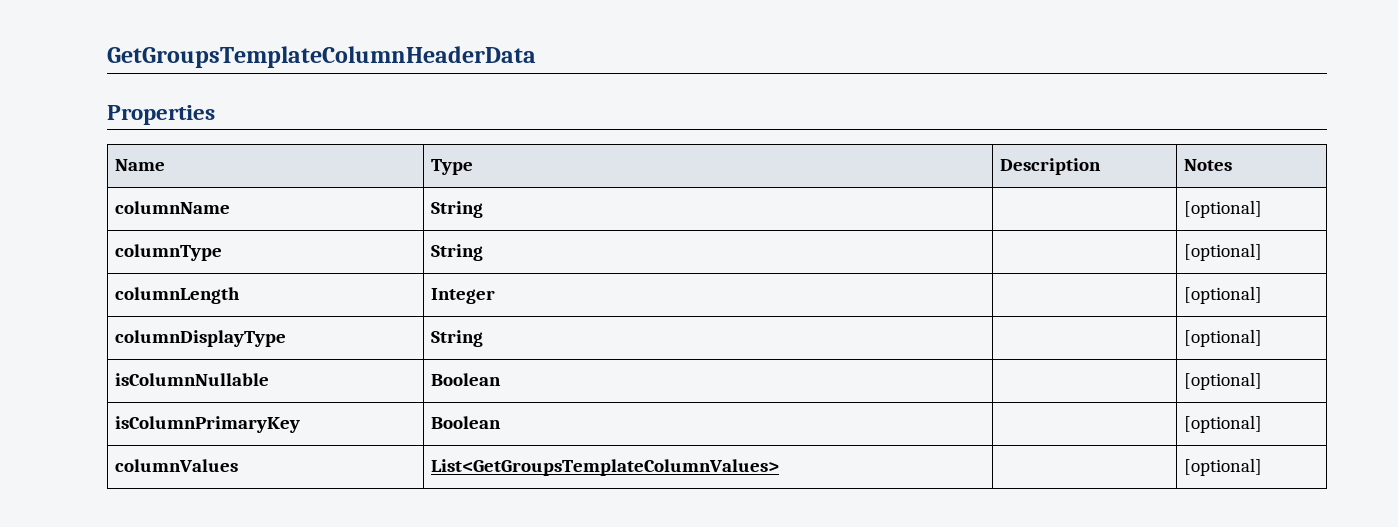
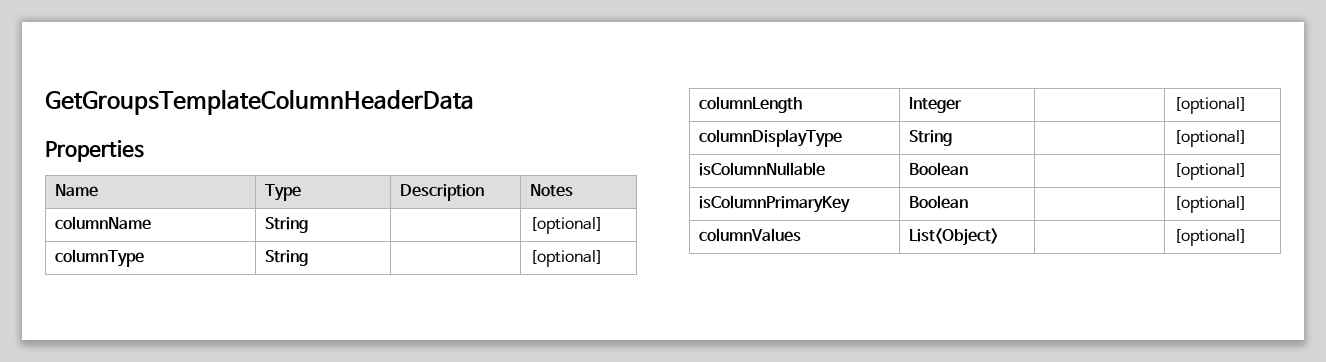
- columnValues | List<GetGroupsTemplateColumnValues> | | [optional]
+ columnValues | List<Object> | | [optional]

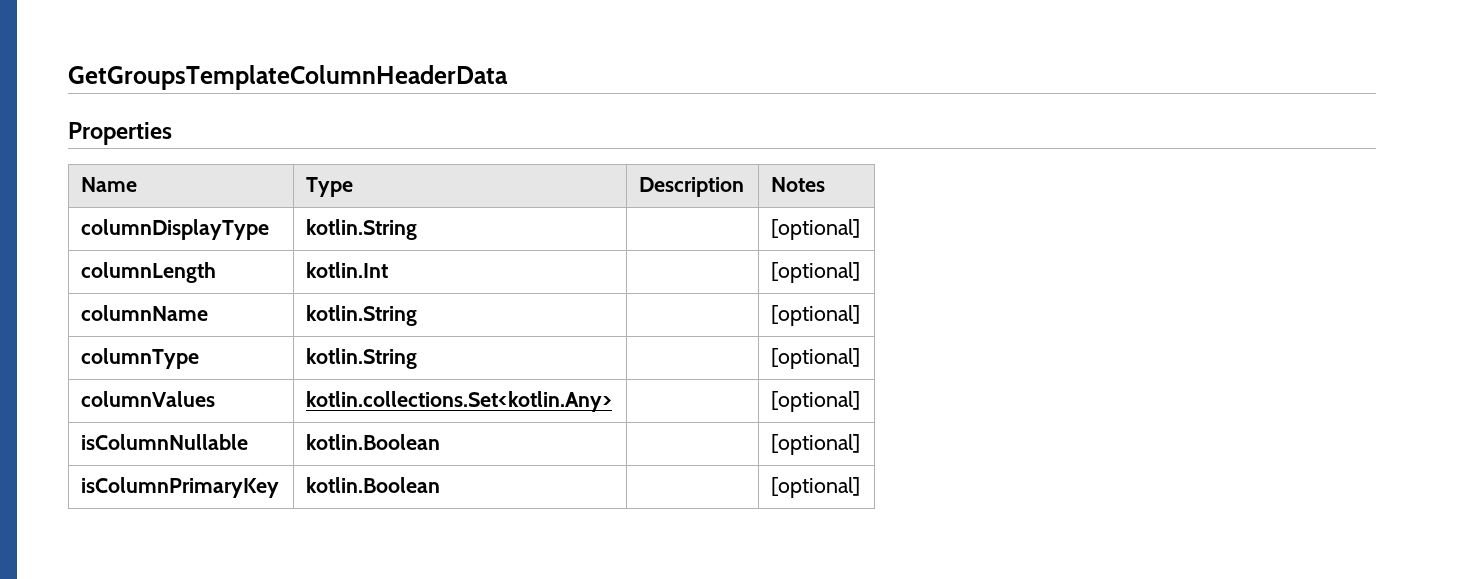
+ columnDisplayType | kotlin.String | | [optional]
+ columnLength | kotlin.Int | | [optional]
- columnName | String | | [optional]
+ columnName | kotlin.String | | [optional]
- columnType | String | | [optional]
- columnLength | Integer | | [optional]
- columnDisplayType | String | | [optional]
+ columnType | kotlin.String | | [optional]
+ columnValues | kotlin.collections.Set<kotlin.Any> | | [optional]
- isColumnNullable | Boolean | | [optional]
+ isColumnNullable | kotlin.Boolean | | [optional]
- isColumnPrimaryKey | Boolean | | [optional]
- columnValues | List<Object> | | [optional]
+ isColumnPrimaryKey | kotlin.Boolean | | [optional]

